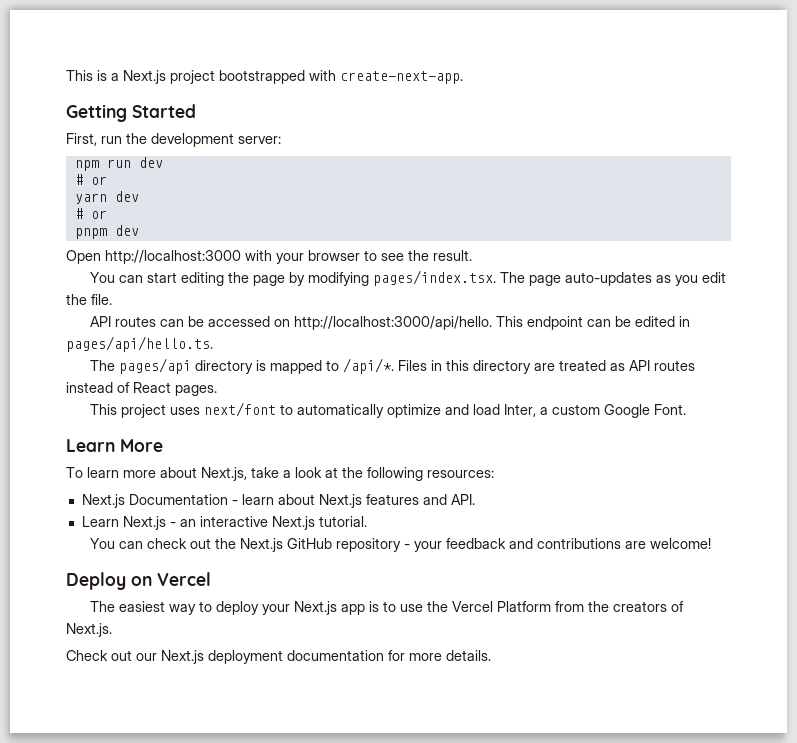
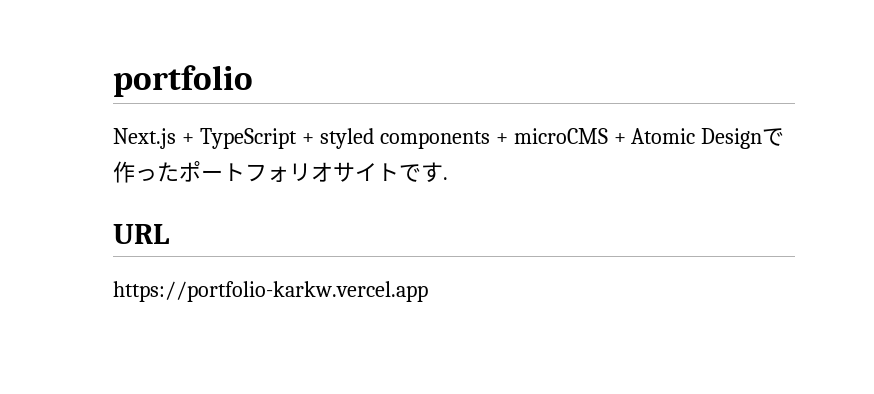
- This is a Next.js project bootstrapped with create-next-app.
- Getting Started
- First, run the development server:
- npm run dev
- # or
- yarn dev
- # or
- pnpm dev
- Open http://localhost:3000 with your browser to see the result.
- You can start editing the page by modifying pages/index.tsx. The page auto-updates as you edit the file.
- API routes can be accessed on http://localhost:3000/api/hello. This endpoint can be edited in pages/api/hello.ts.
- The pages/api directory is mapped to /api/*. Files in this directory are treated as API routes instead of React pages.
- This project uses next/font to automatically optimize and load Inter, a custom Google Font.
- Learn More
- To learn more about Next.js, take a look at the following resources:
- Next.js Documentation - learn about Next.js features and API.
- Learn Next.js - an interactive Next.js tutorial.
- You can check out the Next.js GitHub repository - your feedback and contributions are welcome!
- Deploy on Vercel
- The easiest way to deploy your Next.js app is to use the Vercel Platform from the creators of Next.js.
- Check out our Next.js deployment documentation for more details.
+ portfolio
+ Next.js + TypeScript + styled components + microCMS + Atomic Designで作ったポートフォリオサイトです.
+ URL
+ https://portfolio-karkw.vercel.app

